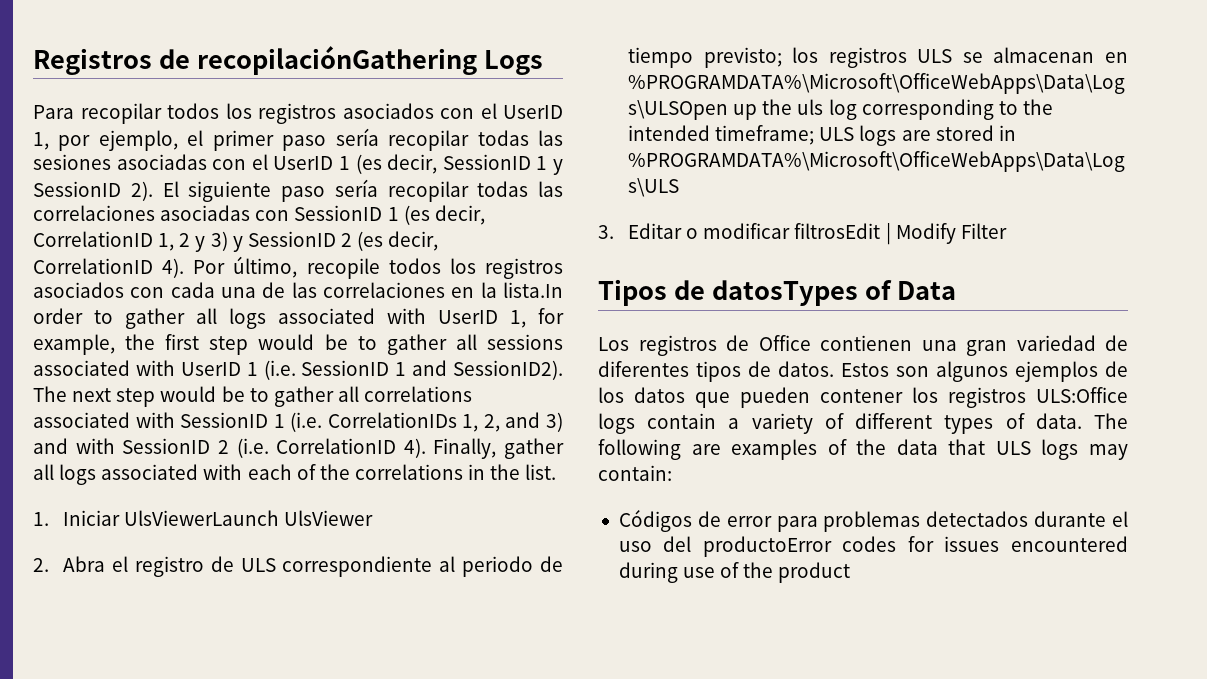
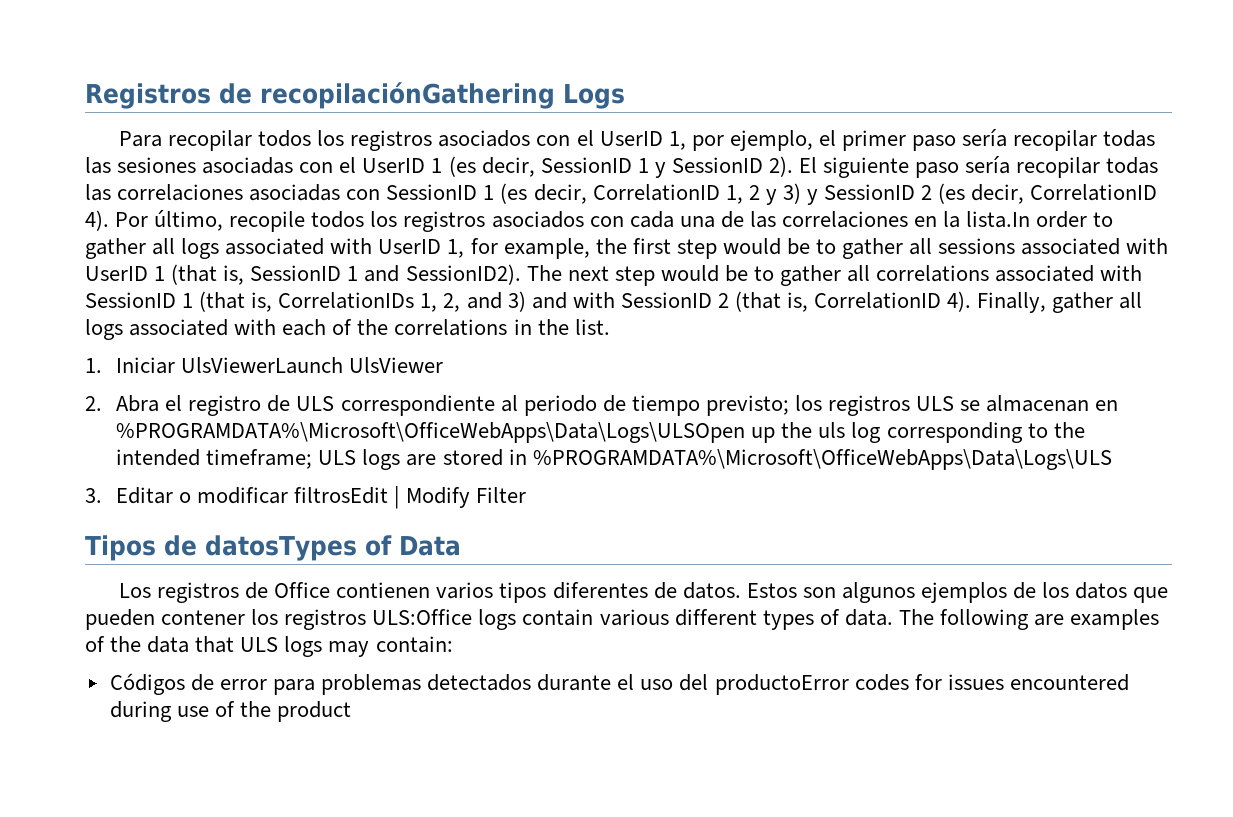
- Por último, recopile todos los registros asociados con cada una de las correlaciones en la lista.In order to gather all logs associated with UserID 1, for example, the first step would be to gather all sessions associated with UserID 1 (i.e. SessionID 1 and SessionID2).
+ Por último, recopile todos los registros asociados con cada una de las correlaciones en la lista.In order to gather all logs associated with UserID 1, for example, the first step would be to gather all sessions associated with UserID 1 (that is, SessionID 1 and SessionID2).
- The next step would be to gather all correlations associated with SessionID 1 (i.e. CorrelationIDs 1, 2, and 3) and with SessionID 2 (i.e. CorrelationID 4).
+ The next step would be to gather all correlations associated with SessionID 1 (that is, CorrelationIDs 1, 2, and 3) and with SessionID 2 (that is, CorrelationID 4).
- Los registros de Office contienen una gran variedad de diferentes tipos de datos.
+ Los registros de Office contienen varios tipos diferentes de datos.
- Estos son algunos ejemplos de los datos que pueden contener los registros ULS:Office logs contain a variety of different types of data.
+ Estos son algunos ejemplos de los datos que pueden contener los registros ULS:Office logs contain various different types of data.

